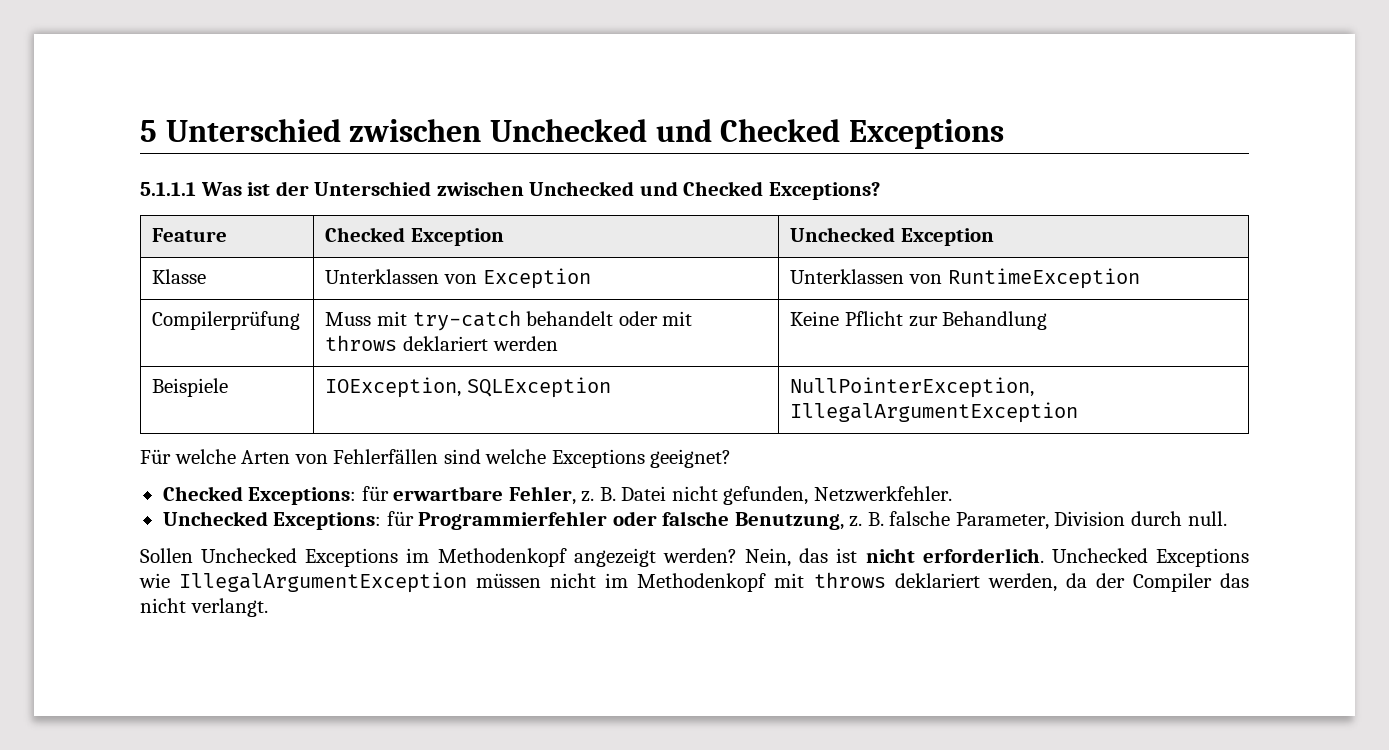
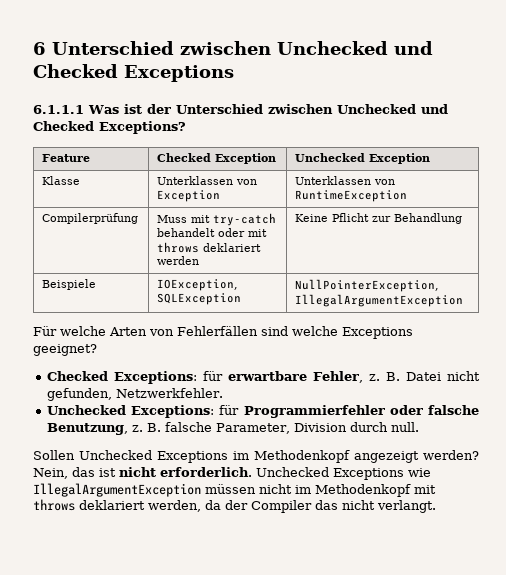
- 5 Unterschied zwischen Unchecked und Checked Exceptions
+ 6 Unterschied zwischen Unchecked und Checked Exceptions
- 5.1.1.1 Was ist der Unterschied zwischen Unchecked und Checked Exceptions?
+ 6.1.1.1 Was ist der Unterschied zwischen Unchecked und Checked Exceptions?

